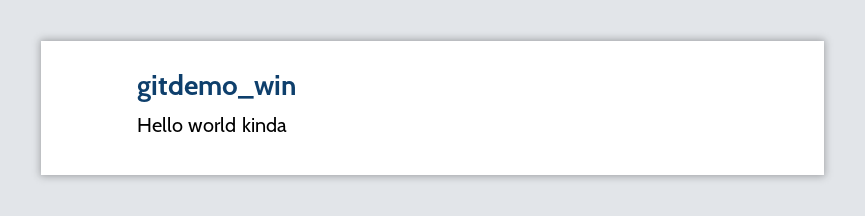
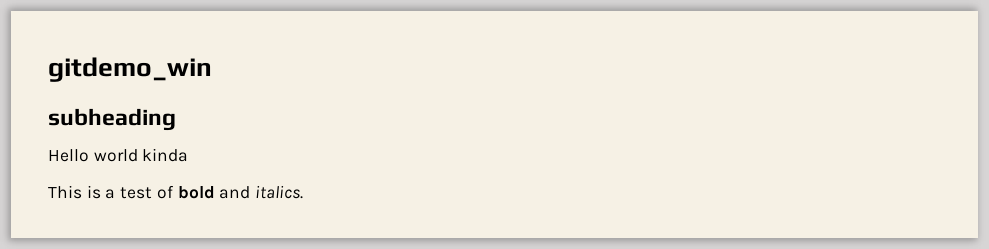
+ subheading
+ This is a test of bold and italics.

